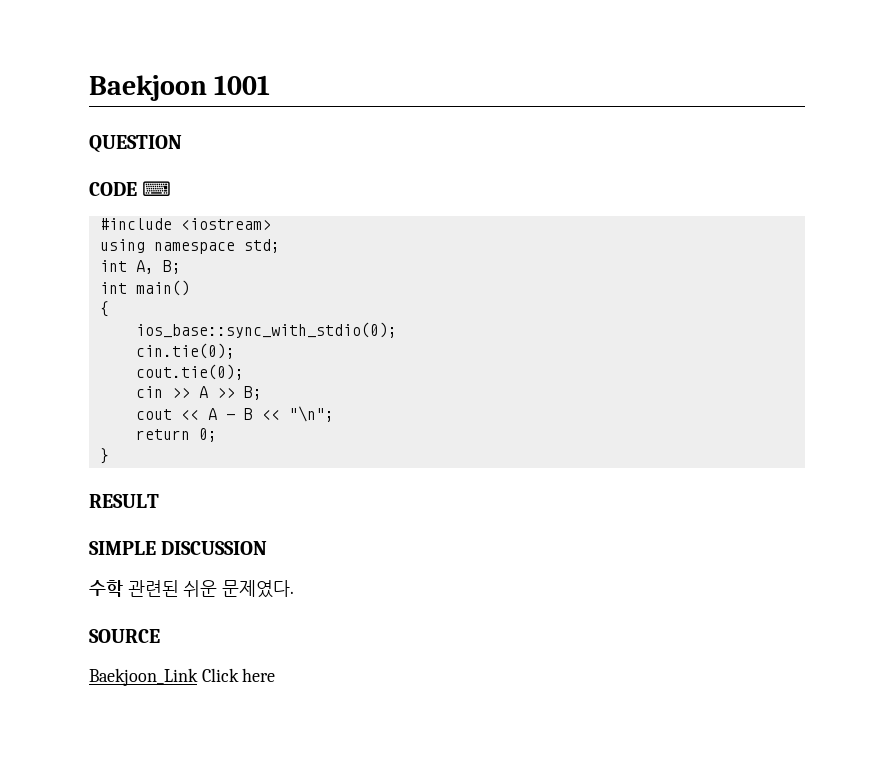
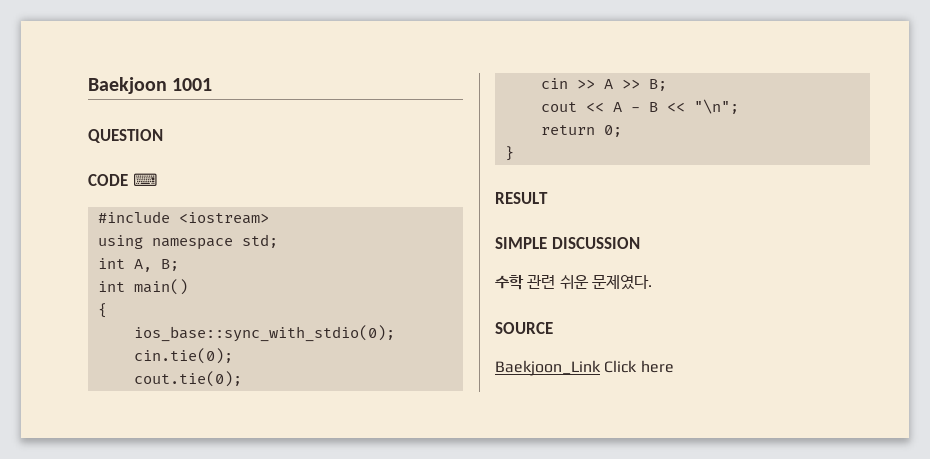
- 수학 관련된 쉬운 문제였다.
+ 수학 관련 쉬운 문제였다.

